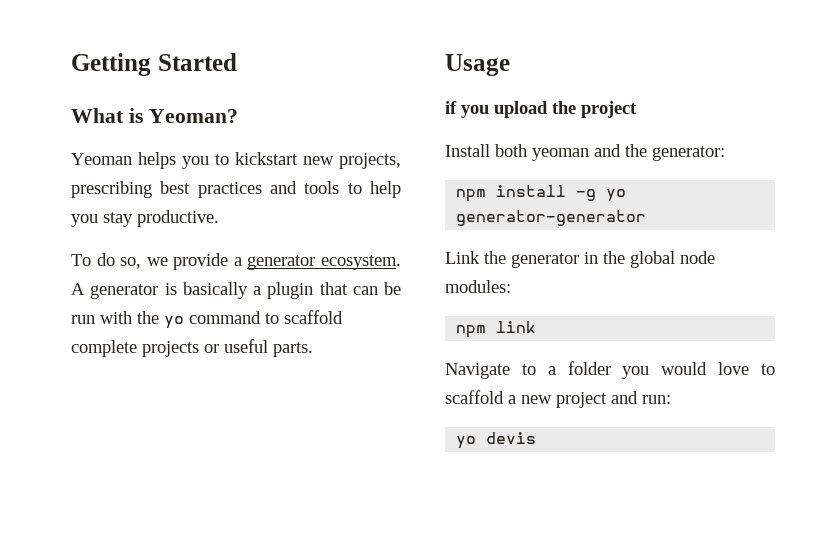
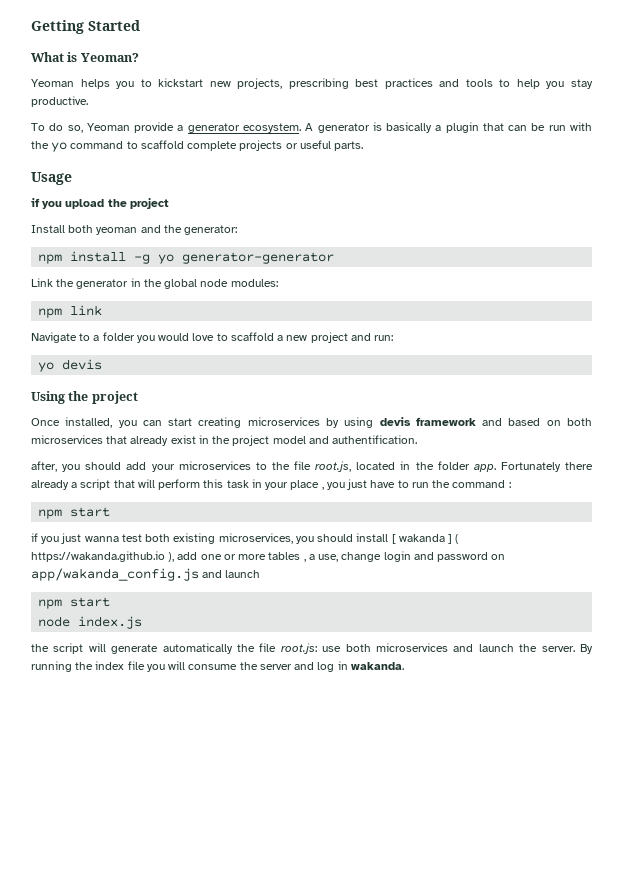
- To do so, we provide a generator ecosystem.
+ To do so, Yeoman provide a generator ecosystem.
+ Using the project
+ Once installed, you can start creating microservices by using devis framework and based on both microservices that already exist in the project model and authentification.
+ after, you should add your microservices to the file root.js, located in the folder app. Fortunately there already a script that will perform this task in your place , you just have to run the command :
+ npm start
+ if you just wanna test both existing microservices, you should install [ wakanda ] ( https://wakanda.github.io ), add one or more tables , a use, change login and password on app/wakanda_config.js and launch
+ npm start
+ node index.js
+ the script will generate automatically the file root.js: use both microservices and launch the server. By running the index file you will consume the server and log in wakanda.

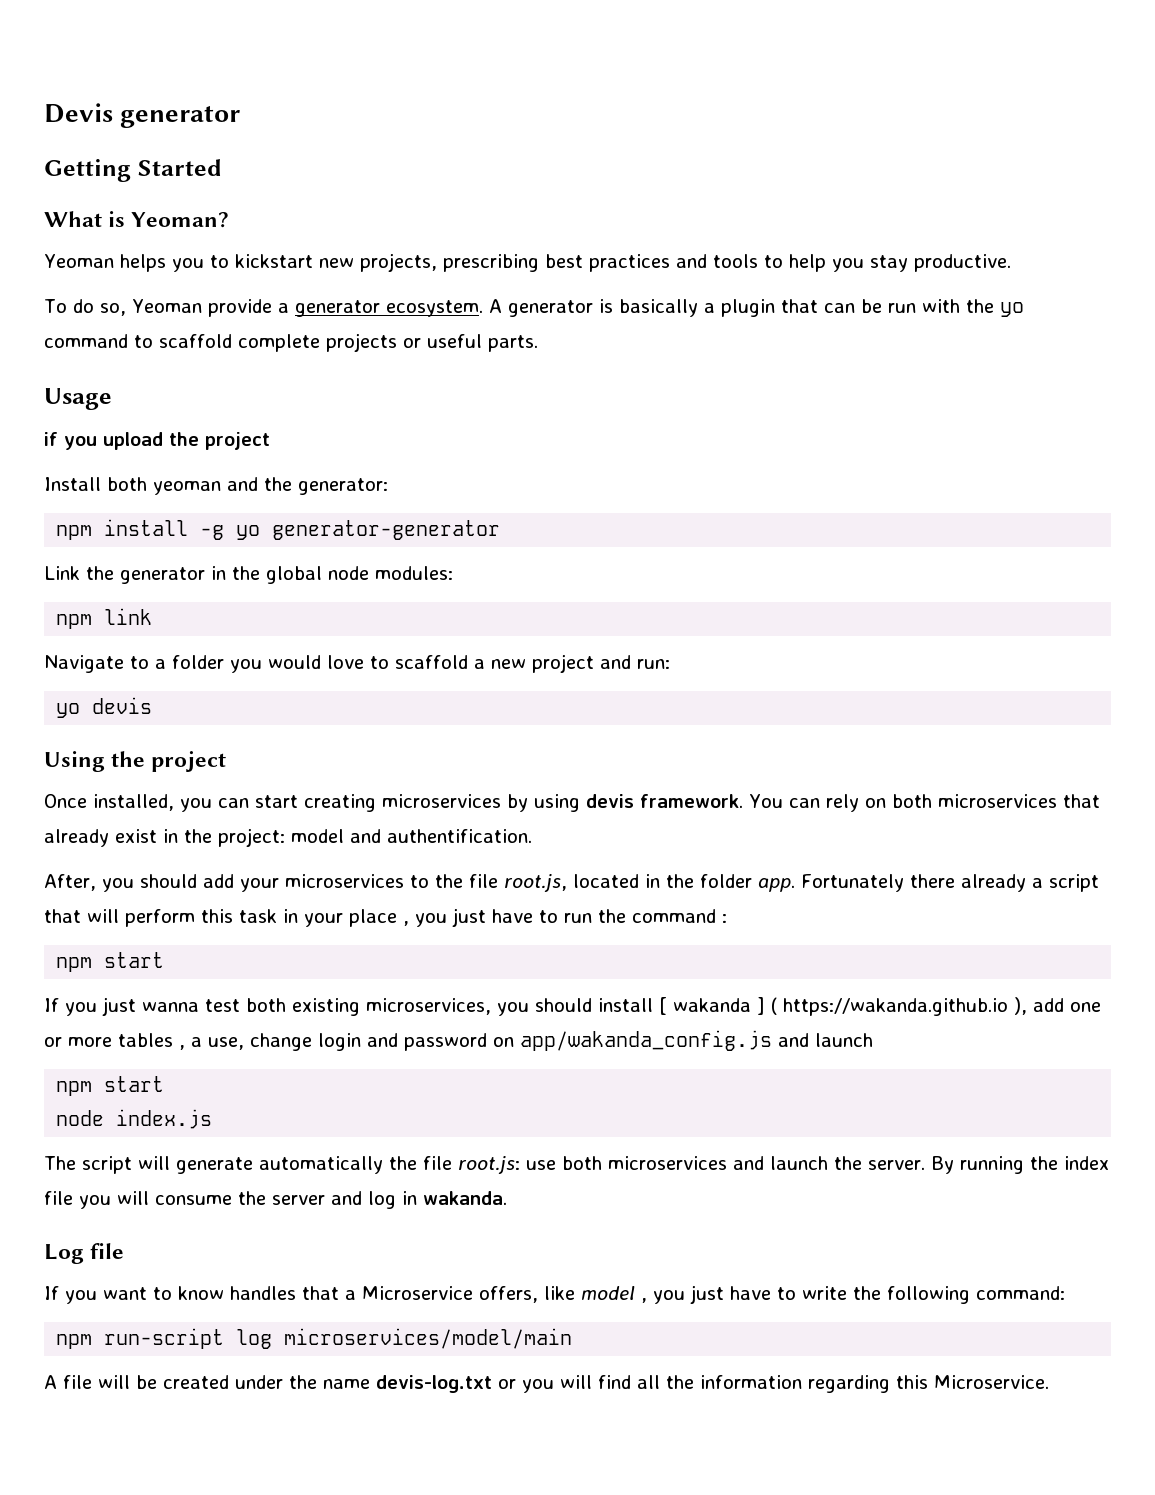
+ Devis generator
- Once installed, you can start creating microservices by using devis framework and based on both microservices that already exist in the project model and authentification.
+ Once installed, you can start creating microservices by using devis framework. You can rely on both microservices that already exist in the project: model and authentification.
- after, you should add your microservices to the file root.js, located in the folder app.
+ After, you should add your microservices to the file root.js, located in the folder app.
- if you just wanna test both existing microservices, you should install [ wakanda ] ( https://wakanda.github.io ), add one or more tables , a use, change login and password on app/wakanda_config.js and launch
+ If you just wanna test both existing microservices, you should install [ wakanda ] ( https://wakanda.github.io ), add one or more tables , a use, change login and password on app/wakanda_config.js and launch
- the script will generate automatically the file root.js: use both microservices and launch the server.
+ The script will generate automatically the file root.js: use both microservices and launch the server.
+ Log file
+ If you want to know handles that a Microservice offers, like model , you just have to write the following command:
+ npm run-script log microservices/model/main
+ A file will be created under the name devis-log.txt or you will find all the information regarding this Microservice.

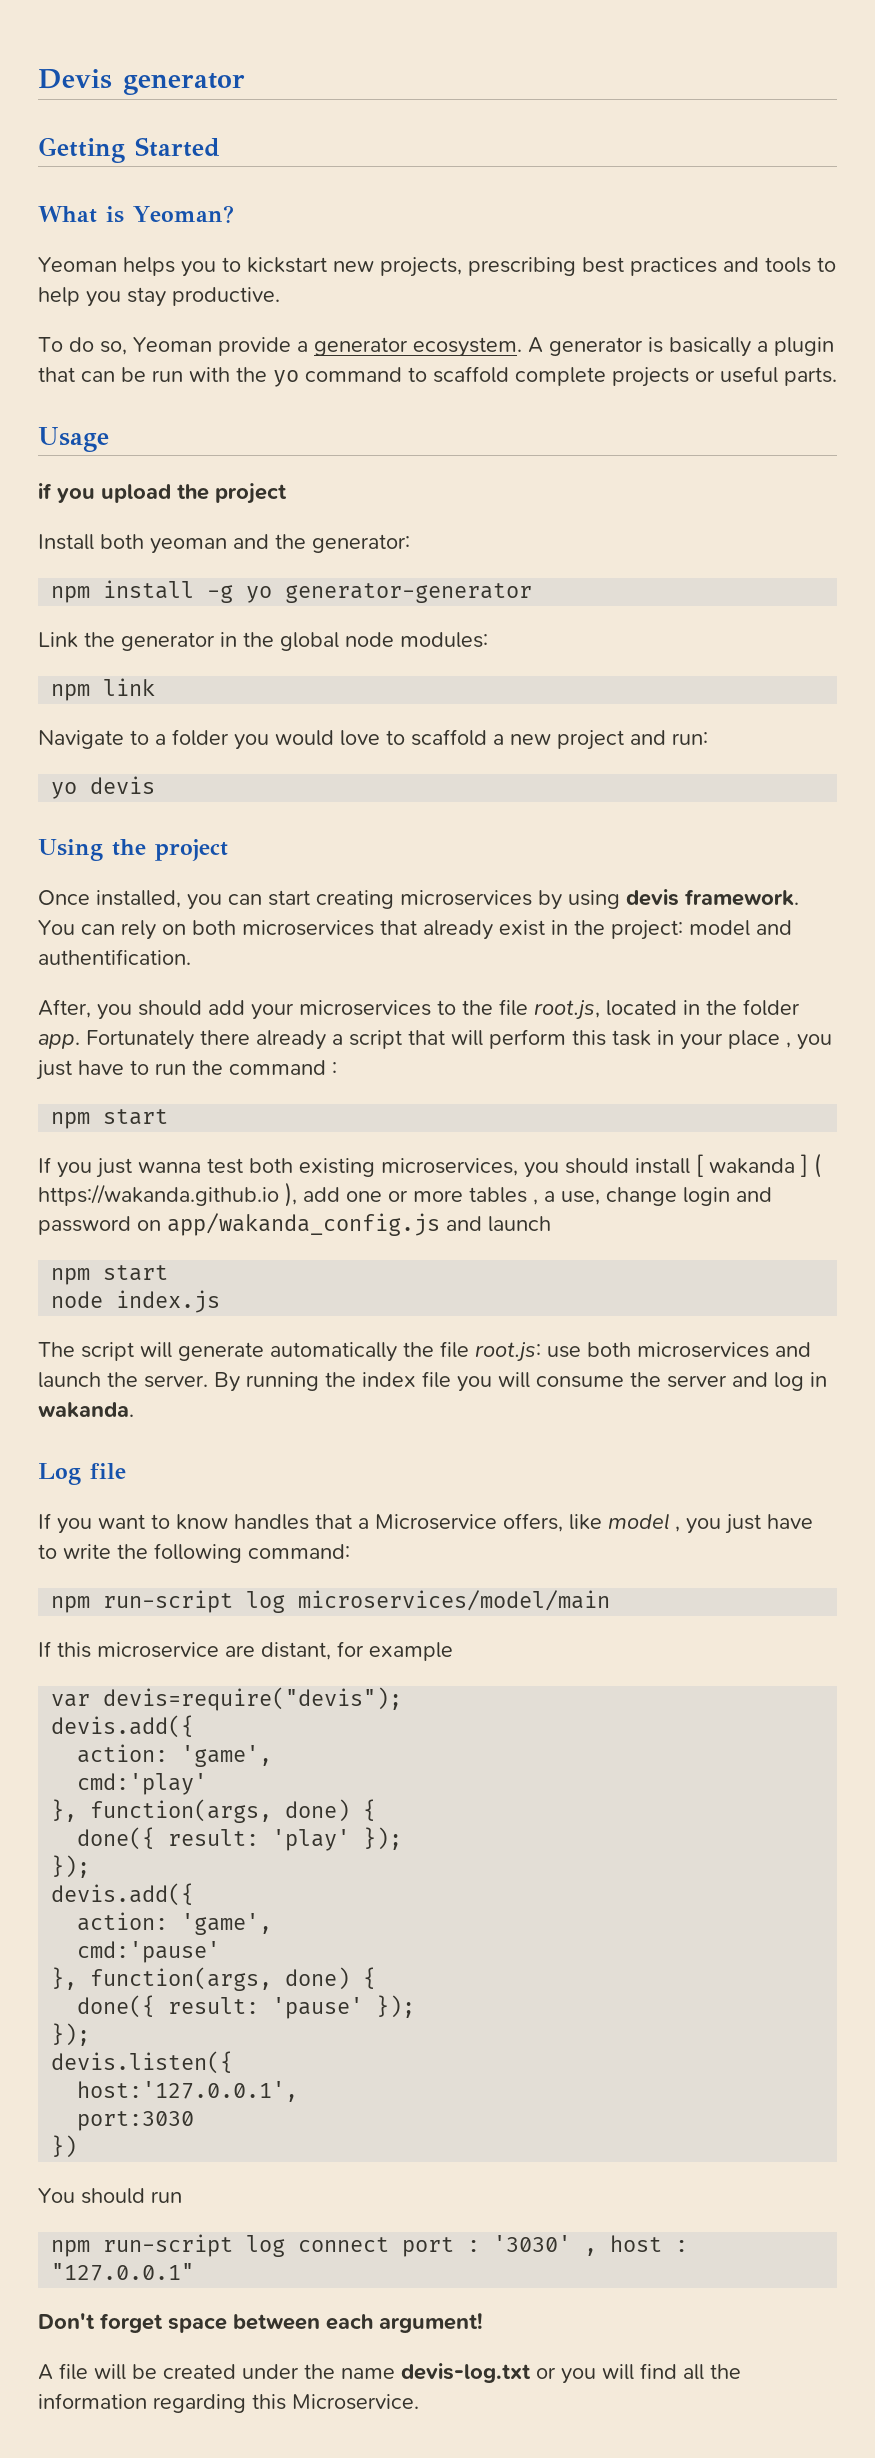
+ If this microservice are distant, for example
+ var devis=require("devis");
+ devis.add({
+ action: 'game',
+ cmd:'play'
+ }, function(args, done) {
+ done({ result: 'play' });
+ });
+ devis.add({
+ action: 'game',
+ cmd:'pause'
+ }, function(args, done) {
+ done({ result: 'pause' });
+ });
+ devis.listen({
+ host:'127.0.0.1',
+ port:3030
+ })
+ You should run
+ npm run-script log connect port : '3030' , host : "127.0.0.1"
+ Don't forget space between each argument!

